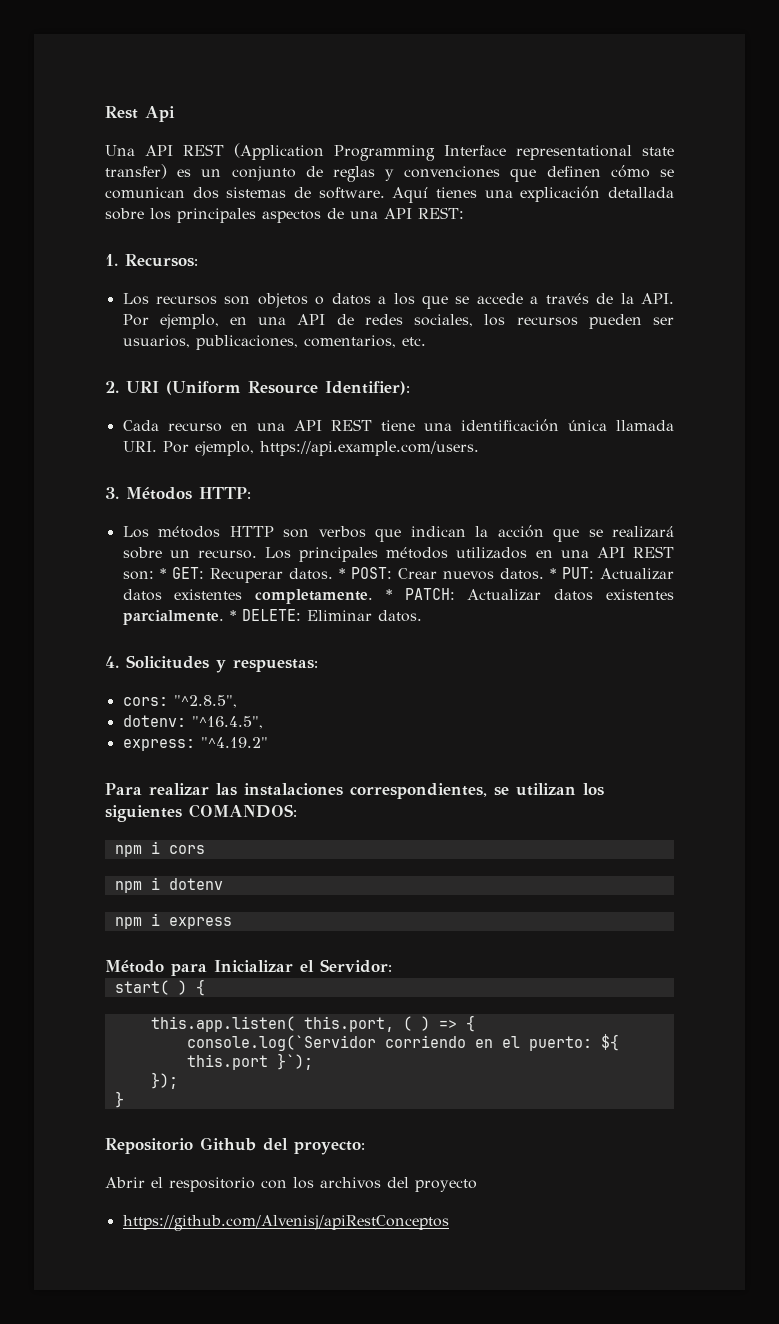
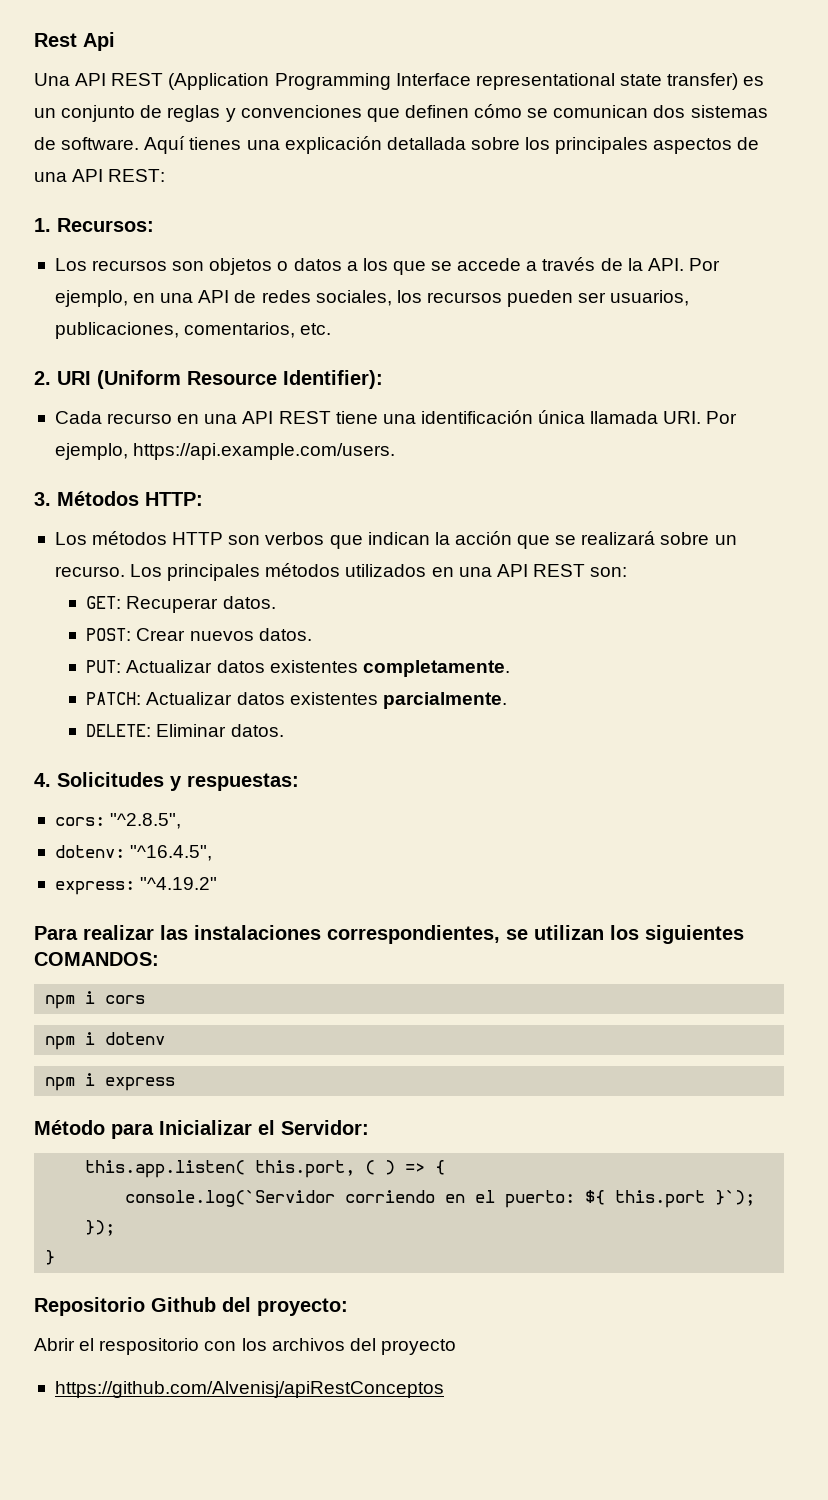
- Los principales métodos utilizados en una API REST son: * GET: Recuperar datos. * POST: Crear nuevos datos. * PUT: Actualizar datos existentes completamente. * PATCH: Actualizar datos existentes parcialmente. * DELETE: Eliminar datos.
+ Los principales métodos utilizados en una API REST son:
+ GET: Recuperar datos.
+ POST: Crear nuevos datos.
+ PUT: Actualizar datos existentes completamente.
+ PATCH: Actualizar datos existentes parcialmente.
+ DELETE: Eliminar datos.
- start( ) {

